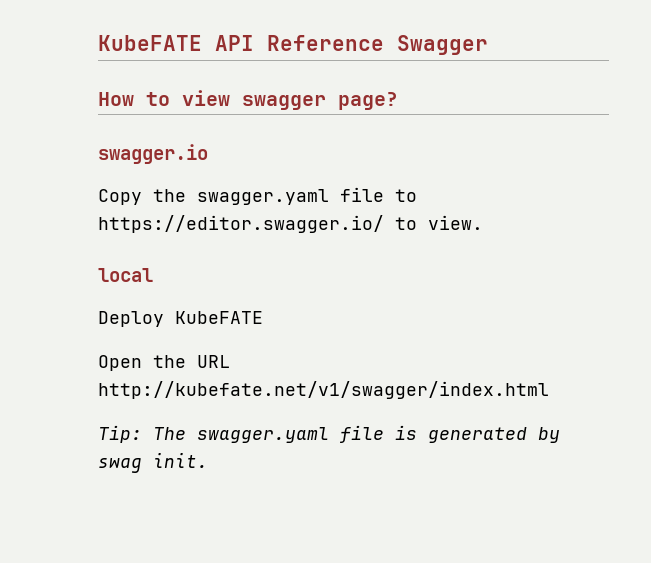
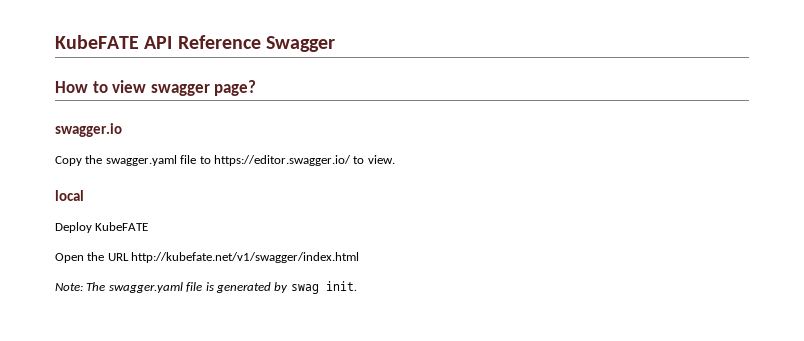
- Tip: The swagger.yaml file is generated by swag init.
+ Note: The swagger.yaml file is generated by swag init.

